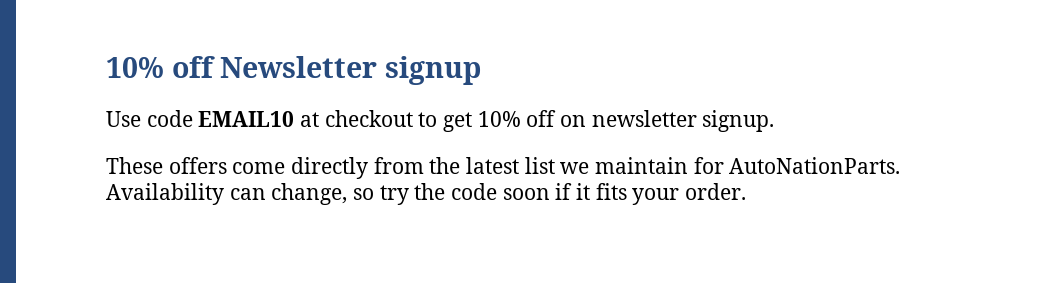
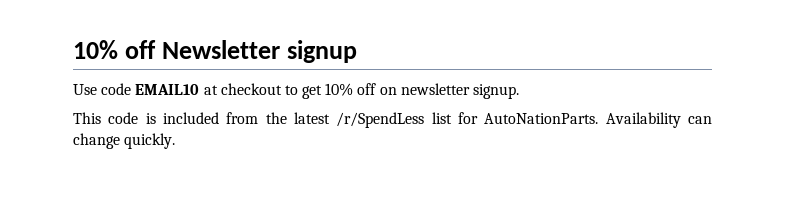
- These offers come directly from the latest list we maintain for AutoNationParts. Availability can change, so try the code soon if it fits your order.
+ This code is included from the latest /r/SpendLess list for AutoNationParts. Availability can change quickly.

